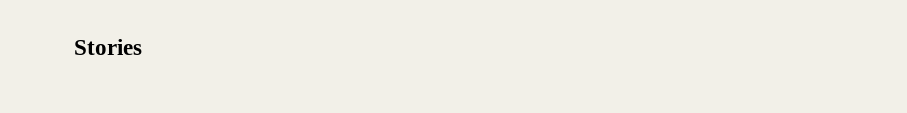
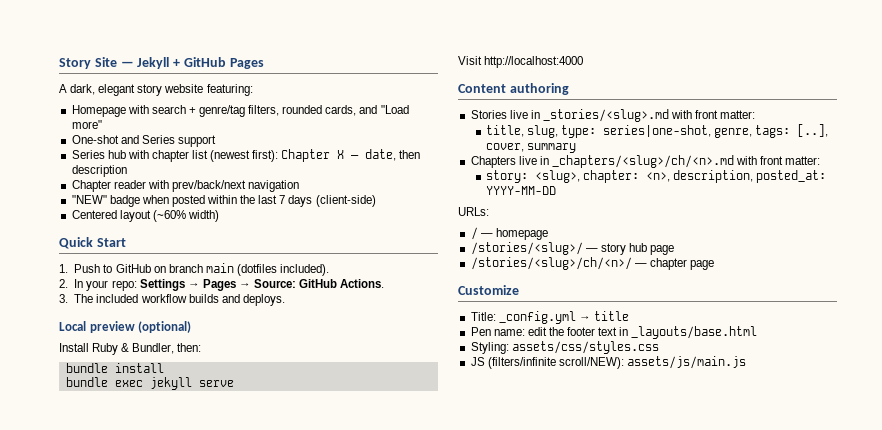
- Stories
+ Story Site — Jekyll + GitHub Pages
+ A dark, elegant story website featuring:
+ Homepage with search + genre/tag filters, rounded cards, and "Load more"
+ One-shot and Series support
+ Series hub with chapter list (newest first): Chapter X — date, then description
+ Chapter reader with prev/back/next navigation
+ "NEW" badge when posted within the last 7 days (client-side)
+ Centered layout (~60% width)
+ Quick Start
+ 1. Push to GitHub on branch main (dotfiles included).
+ 2. In your repo: Settings → Pages → Source: GitHub Actions.
+ 3. The included workflow builds and deploys.
+ Local preview (optional)
+ Install Ruby & Bundler, then:
+ bundle install
+ bundle exec jekyll serve
+ Visit http://localhost:4000
+ Content authoring
+ Stories live in _stories/<slug>.md with front matter:
+ title, slug, type: series|one-shot, genre, tags: [..], cover, summary
+ Chapters live in _chapters/<slug>/ch/<n>.md with front matter:
+ story: <slug>, chapter: <n>, description, posted_at: YYYY-MM-DD
+ URLs:
+ / — homepage
+ /stories/<slug>/ — story hub page
+ /stories/<slug>/ch/<n>/ — chapter page
+ Customize
+ Title: _config.yml → title
+ Pen name: edit the footer text in _layouts/base.html
+ Styling: assets/css/styles.css
+ JS (filters/infinite scroll/NEW): assets/js/main.js

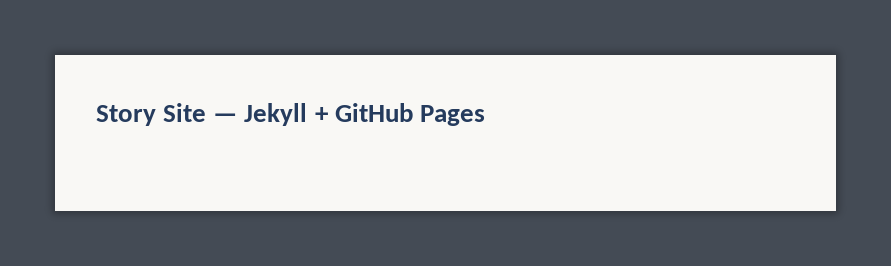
- A dark, elegant story website featuring:
- Homepage with search + genre/tag filters, rounded cards, and "Load more"
- One-shot and Series support
- Series hub with chapter list (newest first): Chapter X — date, then description
- Chapter reader with prev/back/next navigation
- "NEW" badge when posted within the last 7 days (client-side)
- Centered layout (~60% width)
- Quick Start
- 1. Push to GitHub on branch main (dotfiles included).
- 2. In your repo: Settings → Pages → Source: GitHub Actions.
- 3. The included workflow builds and deploys.
- Local preview (optional)
- Install Ruby & Bundler, then:
- bundle install
- bundle exec jekyll serve
- Visit http://localhost:4000
- Content authoring
- Stories live in _stories/<slug>.md with front matter:
- title, slug, type: series|one-shot, genre, tags: [..], cover, summary
- Chapters live in _chapters/<slug>/ch/<n>.md with front matter:
- story: <slug>, chapter: <n>, description, posted_at: YYYY-MM-DD
- URLs:
- / — homepage
- /stories/<slug>/ — story hub page
- /stories/<slug>/ch/<n>/ — chapter page
- Customize
- Title: _config.yml → title
- Pen name: edit the footer text in _layouts/base.html
- Styling: assets/css/styles.css
- JS (filters/infinite scroll/NEW): assets/js/main.js

